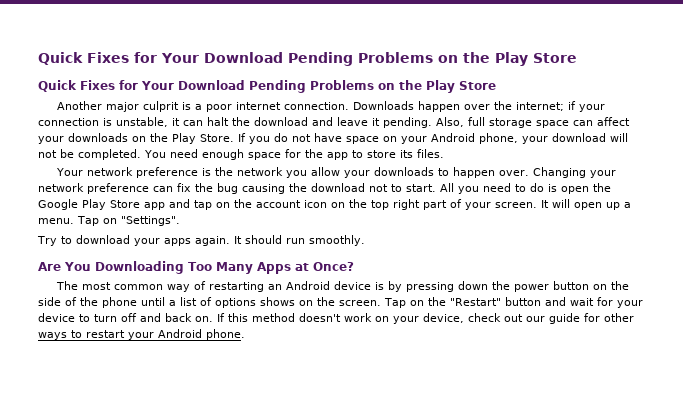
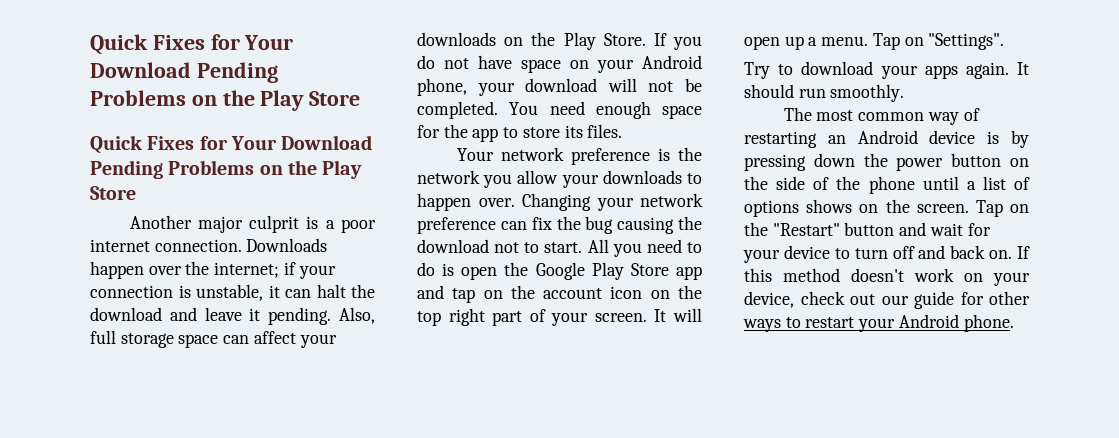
- Are You Downloading Too Many Apps at Once?

